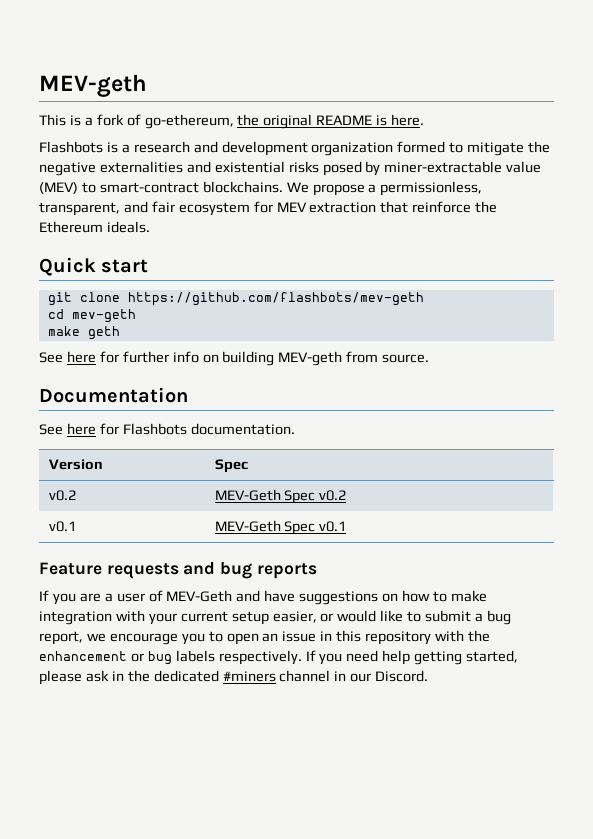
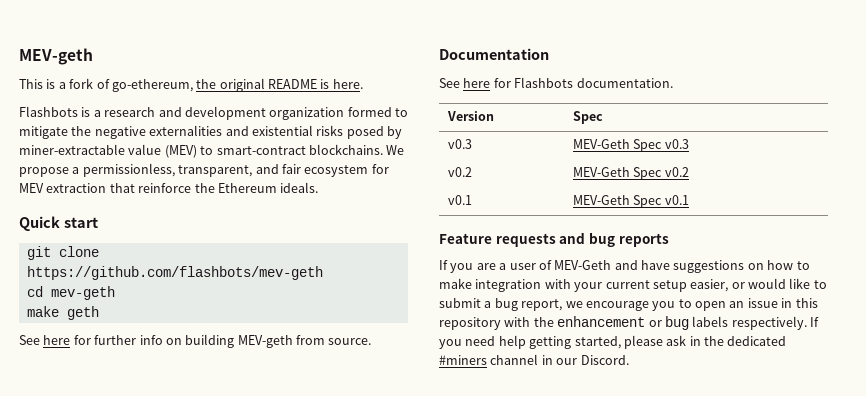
+ v0.3 | MEV-Geth Spec v0.3

